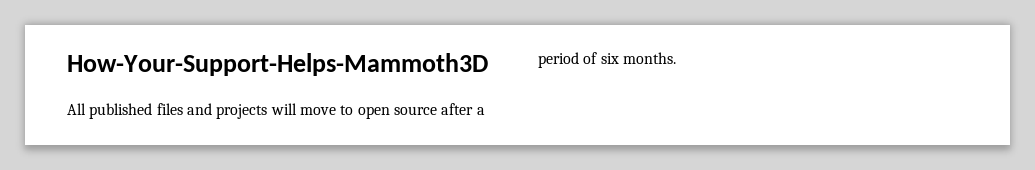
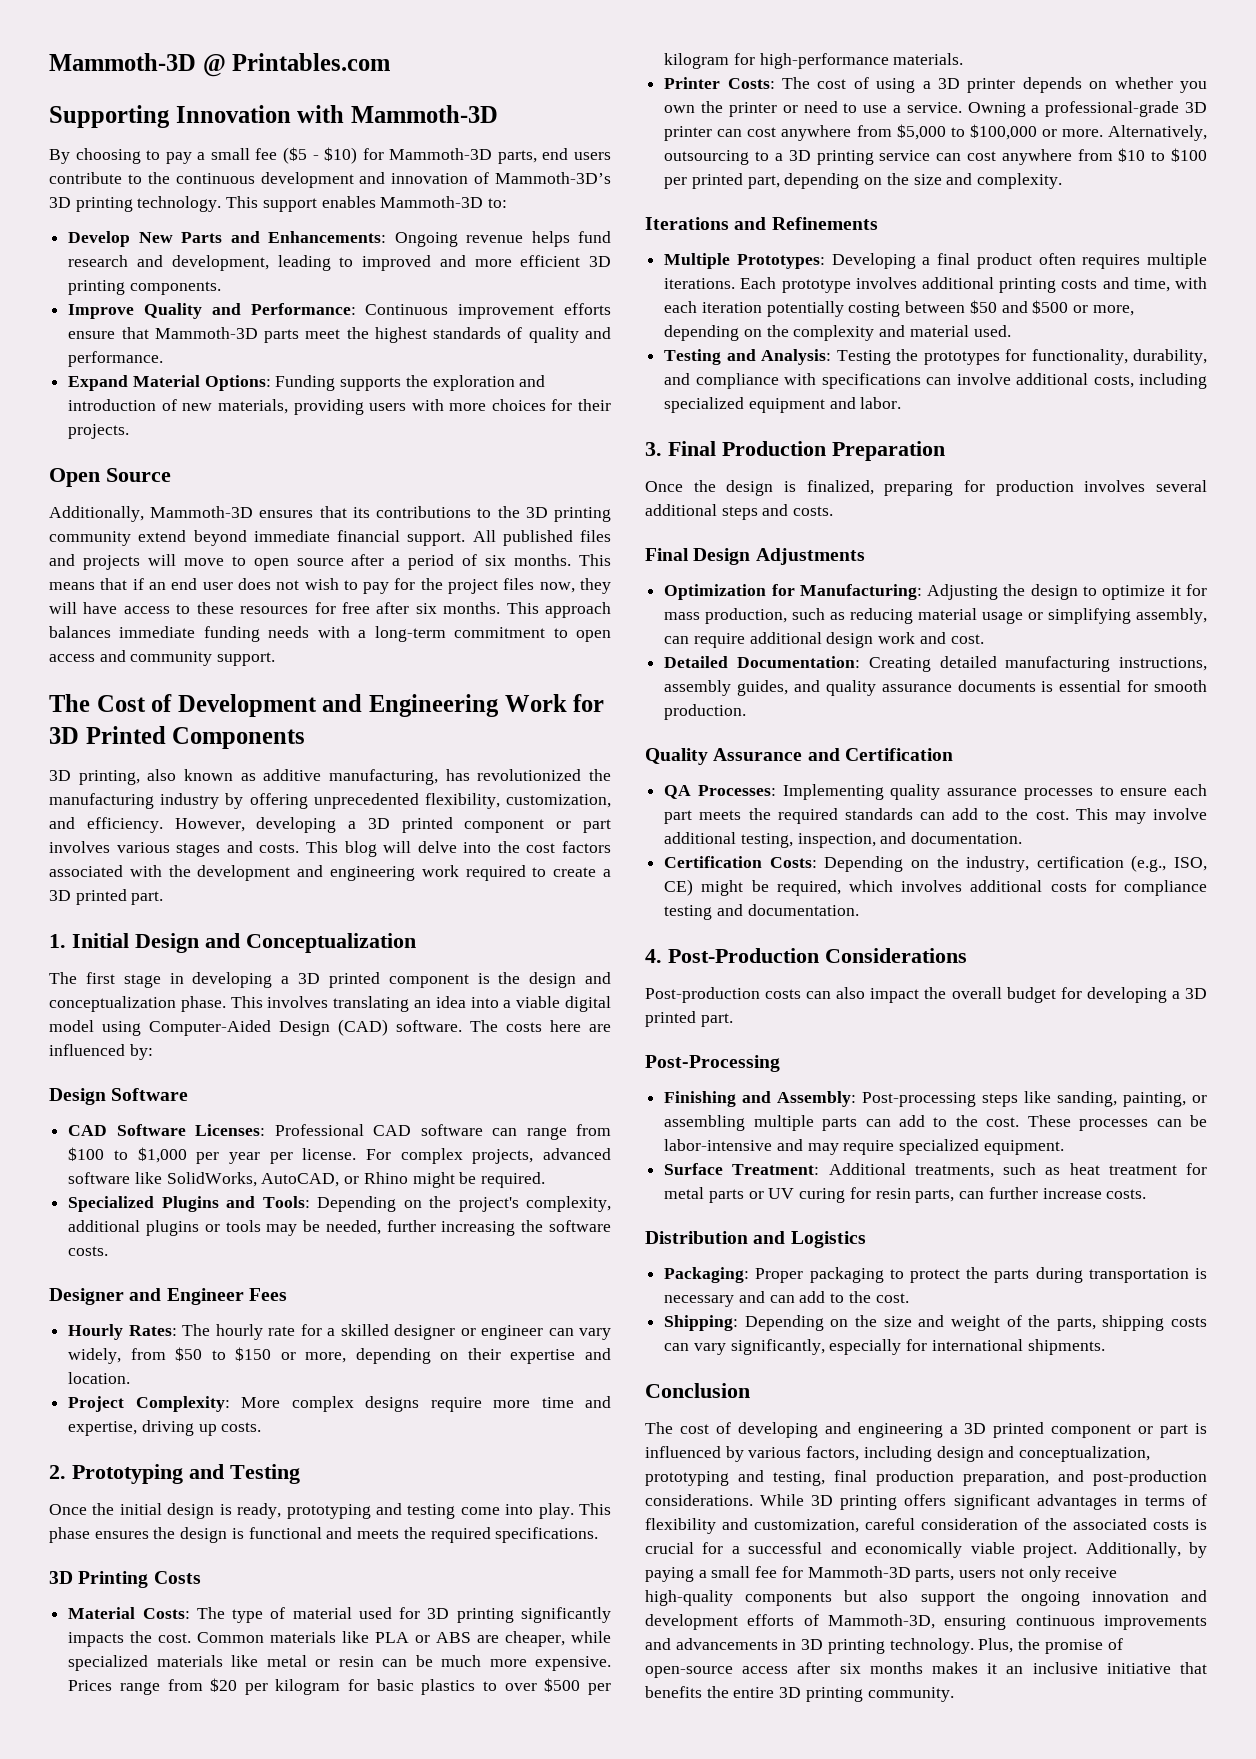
- How-Your-Support-Helps-Mammoth3D
- All published files and projects will move to open source after a period of six months.
+ Mammoth-3D @ Printables.com
+ Supporting Innovation with Mammoth-3D
+ By choosing to pay a small fee ($5 - $10) for Mammoth-3D parts, end users contribute to the continuous development and innovation of Mammoth-3D’s 3D printing technology. This support enables Mammoth-3D to:
+ Develop New Parts and Enhancements: Ongoing revenue helps fund research and development, leading to improved and more efficient 3D printing components.
+ Improve Quality and Performance: Continuous improvement efforts ensure that Mammoth-3D parts meet the highest standards of quality and performance.
+ Expand Material Options: Funding supports the exploration and introduction of new materials, providing users with more choices for their projects.
+ Open Source
+ Additionally, Mammoth-3D ensures that its contributions to the 3D printing community extend beyond immediate financial support. All published files and projects will move to open source after a period of six months.
+ This means that if an end user does not wish to pay for the project files now, they will have access to these resources for free after six months. This approach balances immediate funding needs with a long-term commitment to open access and community support.
+ The Cost of Development and Engineering Work for 3D Printed Components
+ 3D printing, also known as additive manufacturing, has revolutionized the manufacturing industry by offering unprecedented flexibility, customization, and efficiency. However, developing a 3D printed component or part involves various stages and costs. This blog will delve into the cost factors associated with the development and engineering work required to create a 3D printed part.
+ 1. Initial Design and Conceptualization
+ The first stage in developing a 3D printed component is the design and conceptualization phase. This involves translating an idea into a viable digital model using Computer-Aided Design (CAD) software. The costs here are influenced by:
+ Design Software
+ CAD Software Licenses: Professional CAD software can range from $100 to $1,000 per year per license. For complex projects, advanced software like SolidWorks, AutoCAD, or Rhino might be required.
+ Specialized Plugins and Tools: Depending on the project's complexity, additional plugins or tools may be needed, further increasing the software costs.
+ Designer and Engineer Fees
+ Hourly Rates: The hourly rate for a skilled designer or engineer can vary widely, from $50 to $150 or more, depending on their expertise and location.
+ Project Complexity: More complex designs require more time and expertise, driving up costs.
+ 2. Prototyping and Testing
+ Once the initial design is ready, prototyping and testing come into play. This phase ensures the design is functional and meets the required specifications.
+ 3D Printing Costs
+ Material Costs: The type of material used for 3D printing significantly impacts the cost. Common materials like PLA or ABS are cheaper, while specialized materials like metal or resin can be much more expensive. Prices range from $20 per kilogram for basic plastics to over $500 per kilogram for high-performance materials.
+ Printer Costs: The cost of using a 3D printer depends on whether you own the printer or need to use a service. Owning a professional-grade 3D printer can cost anywhere from $5,000 to $100,000 or more. Alternatively, outsourcing to a 3D printing service can cost anywhere from $10 to $100 per printed part, depending on the size and complexity.
+ Iterations and Refinements
+ Multiple Prototypes: Developing a final product often requires multiple iterations. Each prototype involves additional printing costs and time, with each iteration potentially costing between $50 and $500 or more, depending on the complexity and material used.
+ Testing and Analysis: Testing the prototypes for functionality, durability, and compliance with specifications can involve additional costs, including specialized equipment and labor.
+ 3. Final Production Preparation
+ Once the design is finalized, preparing for production involves several additional steps and costs.
+ Final Design Adjustments
+ Optimization for Manufacturing: Adjusting the design to optimize it for mass production, such as reducing material usage or simplifying assembly, can require additional design work and cost.
+ Detailed Documentation: Creating detailed manufacturing instructions, assembly guides, and quality assurance documents is essential for smooth production.
+ Quality Assurance and Certification
+ QA Processes: Implementing quality assurance processes to ensure each part meets the required standards can add to the cost. This may involve additional testing, inspection, and documentation.
+ Certification Costs: Depending on the industry, certification (e.g., ISO, CE) might be required, which involves additional costs for compliance testing and documentation.
+ 4. Post-Production Considerations
+ Post-production costs can also impact the overall budget for developing a 3D printed part.
+ Post-Processing
+ Finishing and Assembly: Post-processing steps like sanding, painting, or assembling multiple parts can add to the cost. These processes can be labor-intensive and may require specialized equipment.
+ Surface Treatment: Additional treatments, such as heat treatment for metal parts or UV curing for resin parts, can further increase costs.
+ Distribution and Logistics
+ Packaging: Proper packaging to protect the parts during transportation is necessary and can add to the cost.
+ Shipping: Depending on the size and weight of the parts, shipping costs can vary significantly, especially for international shipments.
+ Conclusion
+ The cost of developing and engineering a 3D printed component or part is influenced by various factors, including design and conceptualization, prototyping and testing, final production preparation, and post-production considerations. While 3D printing offers significant advantages in terms of flexibility and customization, careful consideration of the associated costs is crucial for a successful and economically viable project. Additionally, by paying a small fee for Mammoth-3D parts, users not only receive high-quality components but also support the ongoing innovation and development efforts of Mammoth-3D, ensuring continuous improvements and advancements in 3D printing technology. Plus, the promise of open-source access after six months makes it an inclusive initiative that benefits the entire 3D printing community.

